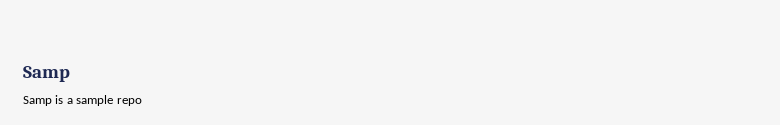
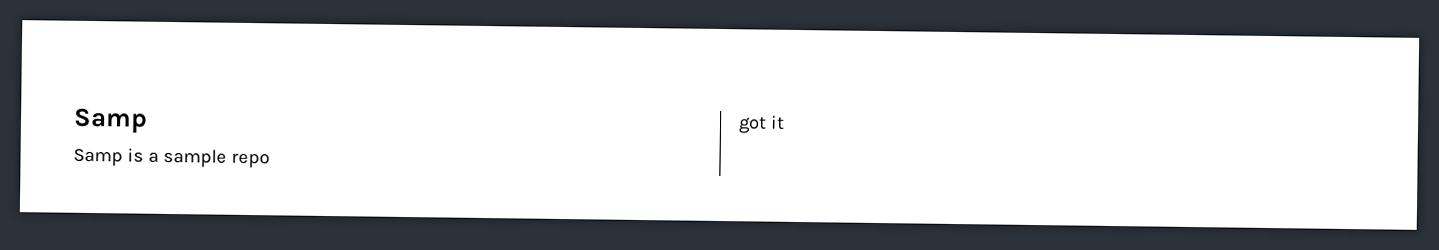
+ got it

